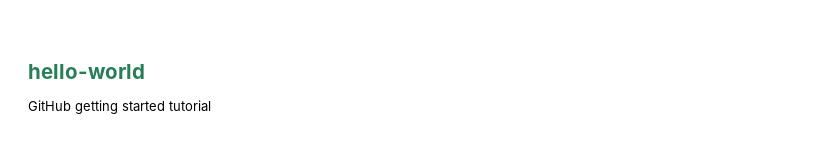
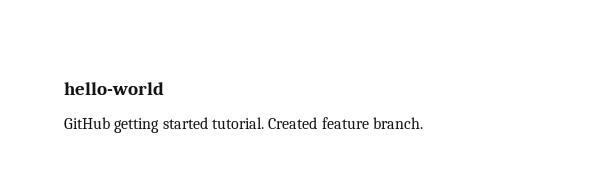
- GitHub getting started tutorial
+ GitHub getting started tutorial. Created feature branch.

